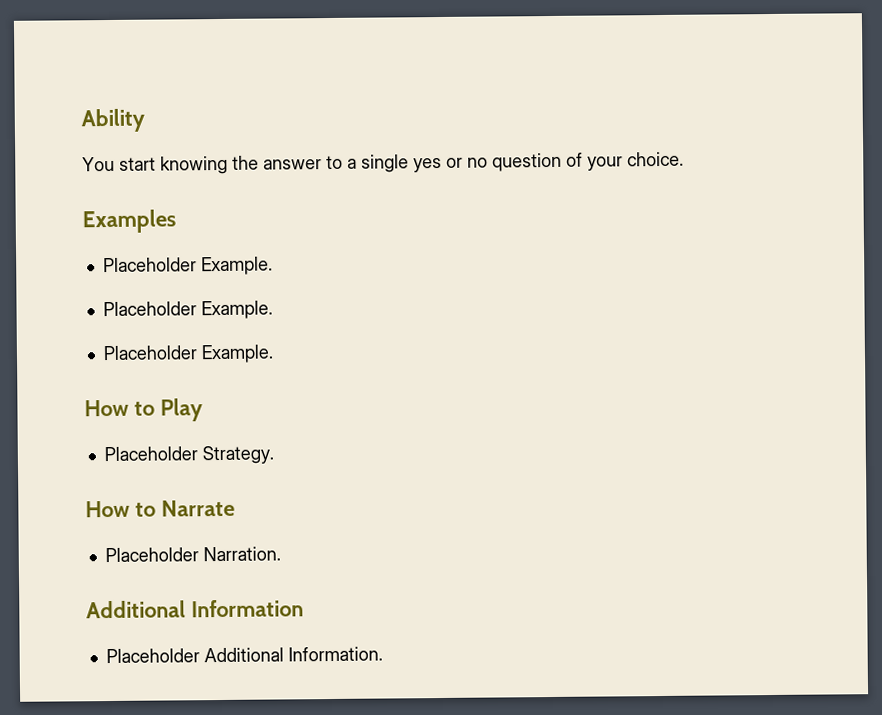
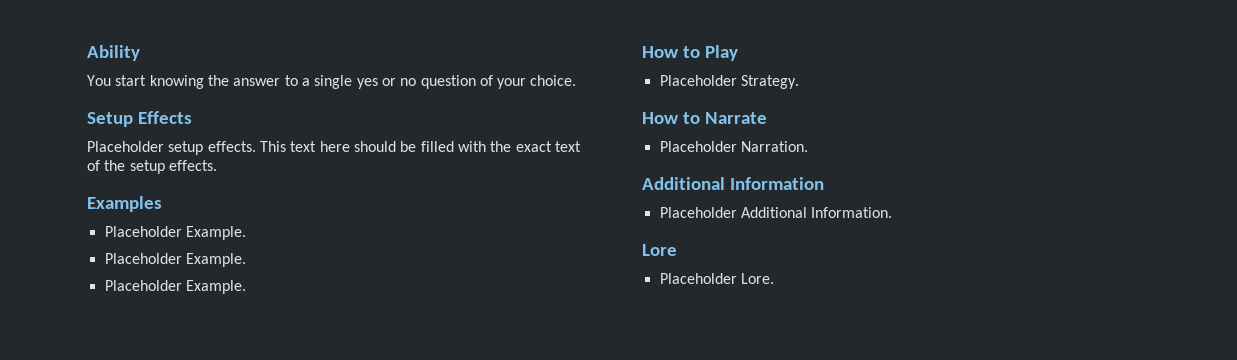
+ Setup Effects
+ Placeholder setup effects. This text here should be filled with the exact text of the setup effects.
+ Lore
+ Placeholder Lore.

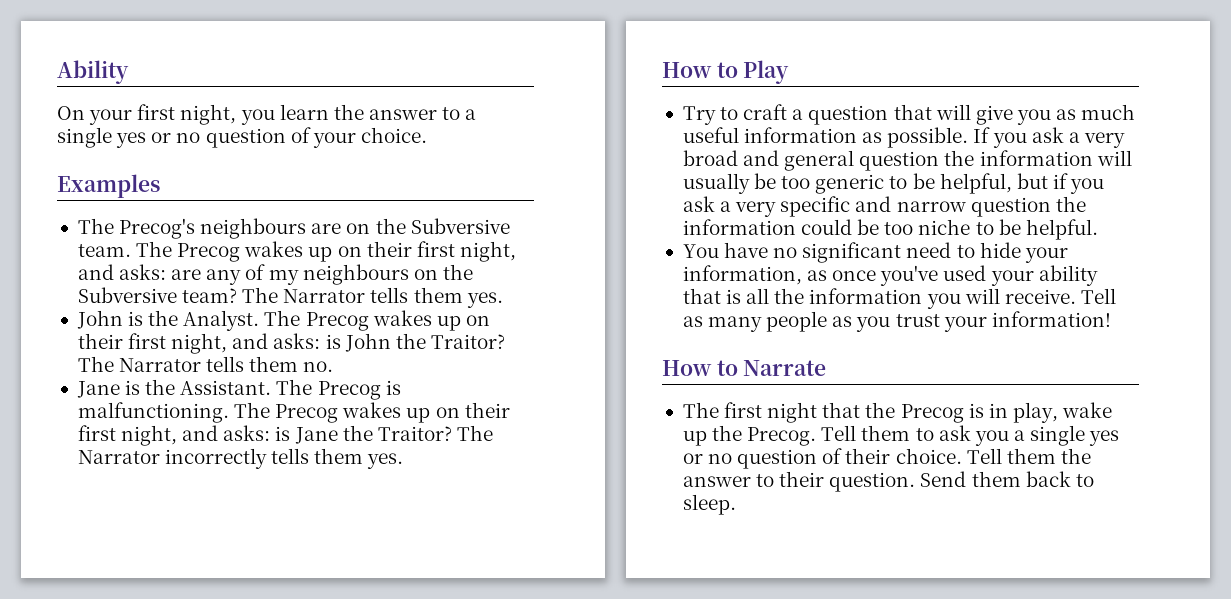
- You start knowing the answer to a single yes or no question of your choice.
+ On your first night, you learn the answer to a single yes or no question of your choice.
- Setup Effects
- Placeholder setup effects. This text here should be filled with the exact text of the setup effects.
  Examples
- Placeholder Example.
- Placeholder Example.
- Placeholder Example.
+ The Precog's neighbours are on the Subversive team. The Precog wakes up on their first night, and asks: are any of my neighbours on the Subversive team? The Narrator tells them yes.
+ John is the Analyst. The Precog wakes up on their first night, and asks: is John the Traitor? The Narrator tells them no.
+ Jane is the Assistant. The Precog is malfunctioning. The Precog wakes up on their first night, and asks: is Jane the Traitor? The Narrator incorrectly tells them yes.
  How to Play
- Placeholder Strategy.
+ Try to craft a question that will give you as much useful information as possible. If you ask a very broad and general question the information will usually be too generic to be helpful, but if you ask a very specific and narrow question the information could be too niche to be helpful.
+ You have no significant need to hide your information, as once you've used your ability that is all the information you will receive. Tell as many people as you trust your information!
  How to Narrate
- Placeholder Narration.
- Additional Information
- Placeholder Additional Information.
- Lore
- Placeholder Lore.
+ The first night that the Precog is in play, wake up the Precog. Tell them to ask you a single yes or no question of their choice. Tell them the answer to their question. Send them back to sleep.

